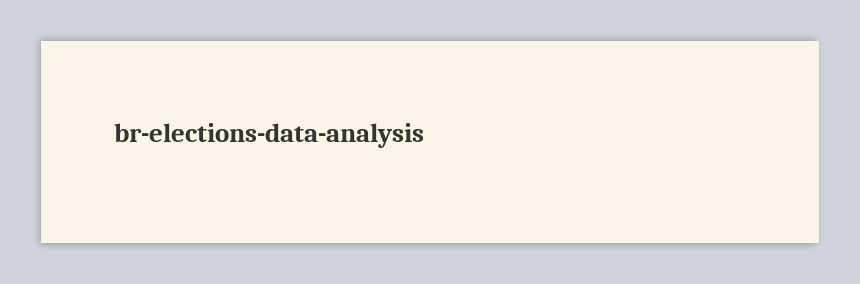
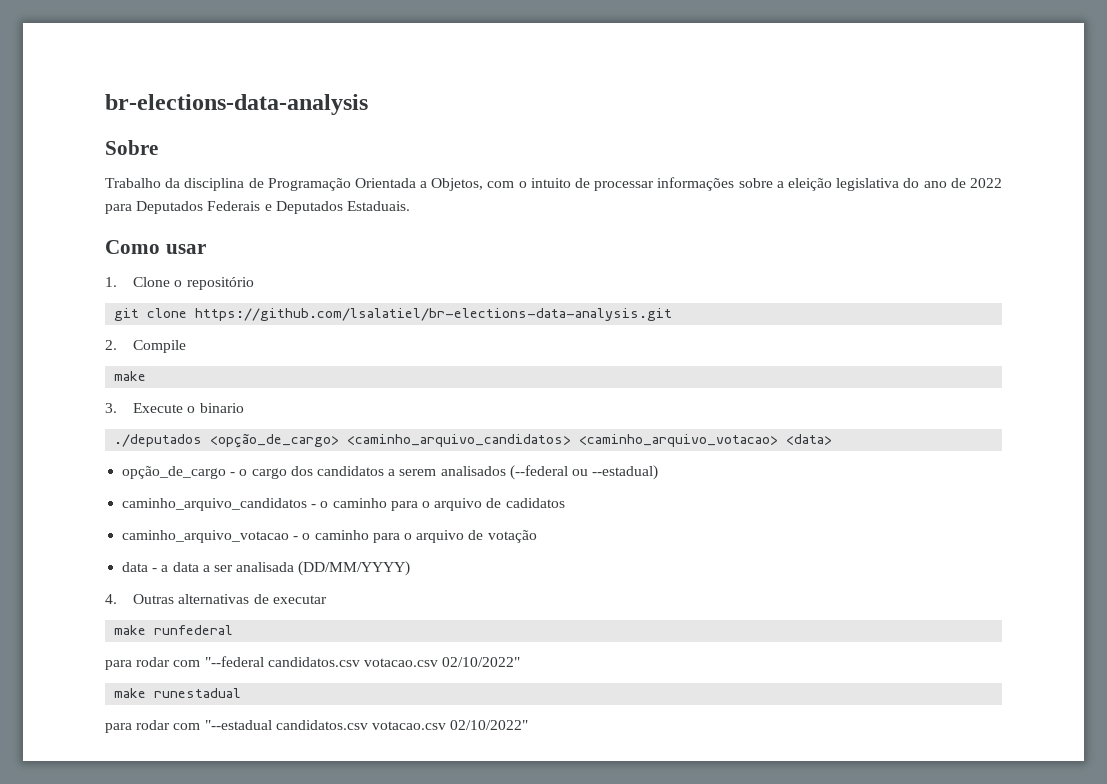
+ Sobre
+ Trabalho da disciplina de Programação Orientada a Objetos, com o intuito de processar informações sobre a eleição legislativa do ano de 2022 para Deputados Federais e Deputados Estaduais.
+ Como usar
+ 1. Clone o repositório
+ git clone https://github.com/lsalatiel/br-elections-data-analysis.git
+ 2. Compile
+ make
+ 3. Execute o binario
+ ./deputados <opção_de_cargo> <caminho_arquivo_candidatos> <caminho_arquivo_votacao> <data>
+ opção_de_cargo - o cargo dos candidatos a serem analisados (--federal ou --estadual)
+ caminho_arquivo_candidatos - o caminho para o arquivo de cadidatos
+ caminho_arquivo_votacao - o caminho para o arquivo de votação
+ data - a data a ser analisada (DD/MM/YYYY)
+ 4. Outras alternativas de executar
+ make runfederal
+ para rodar com "--federal candidatos.csv votacao.csv 02/10/2022"
+ make runestadual
+ para rodar com "--estadual candidatos.csv votacao.csv 02/10/2022"

